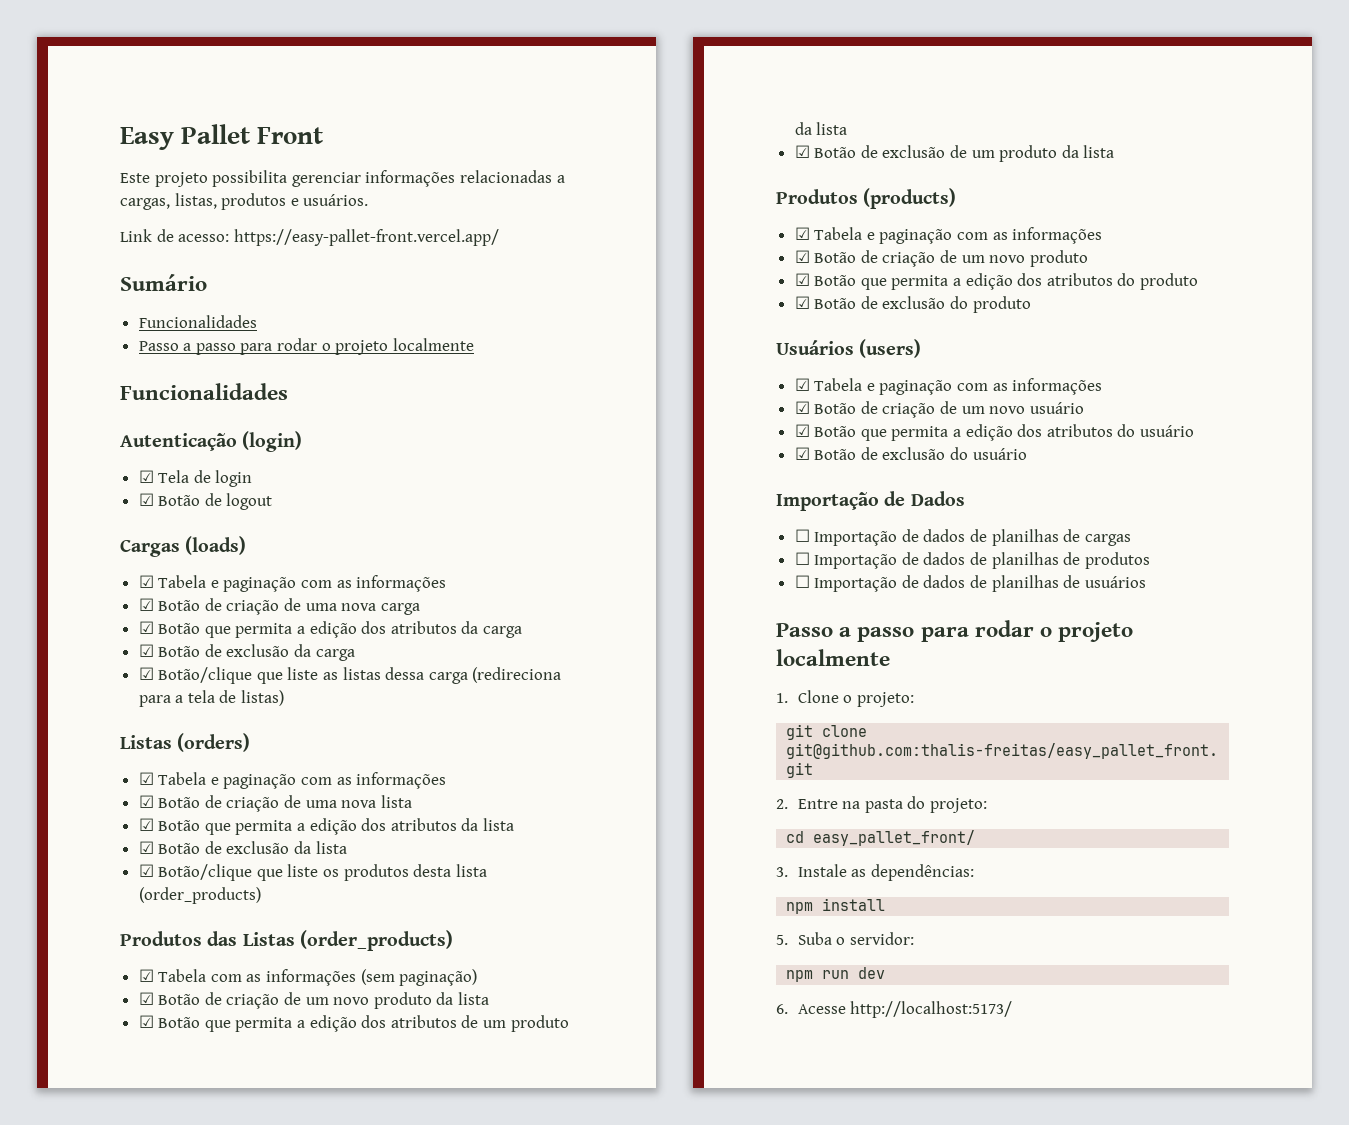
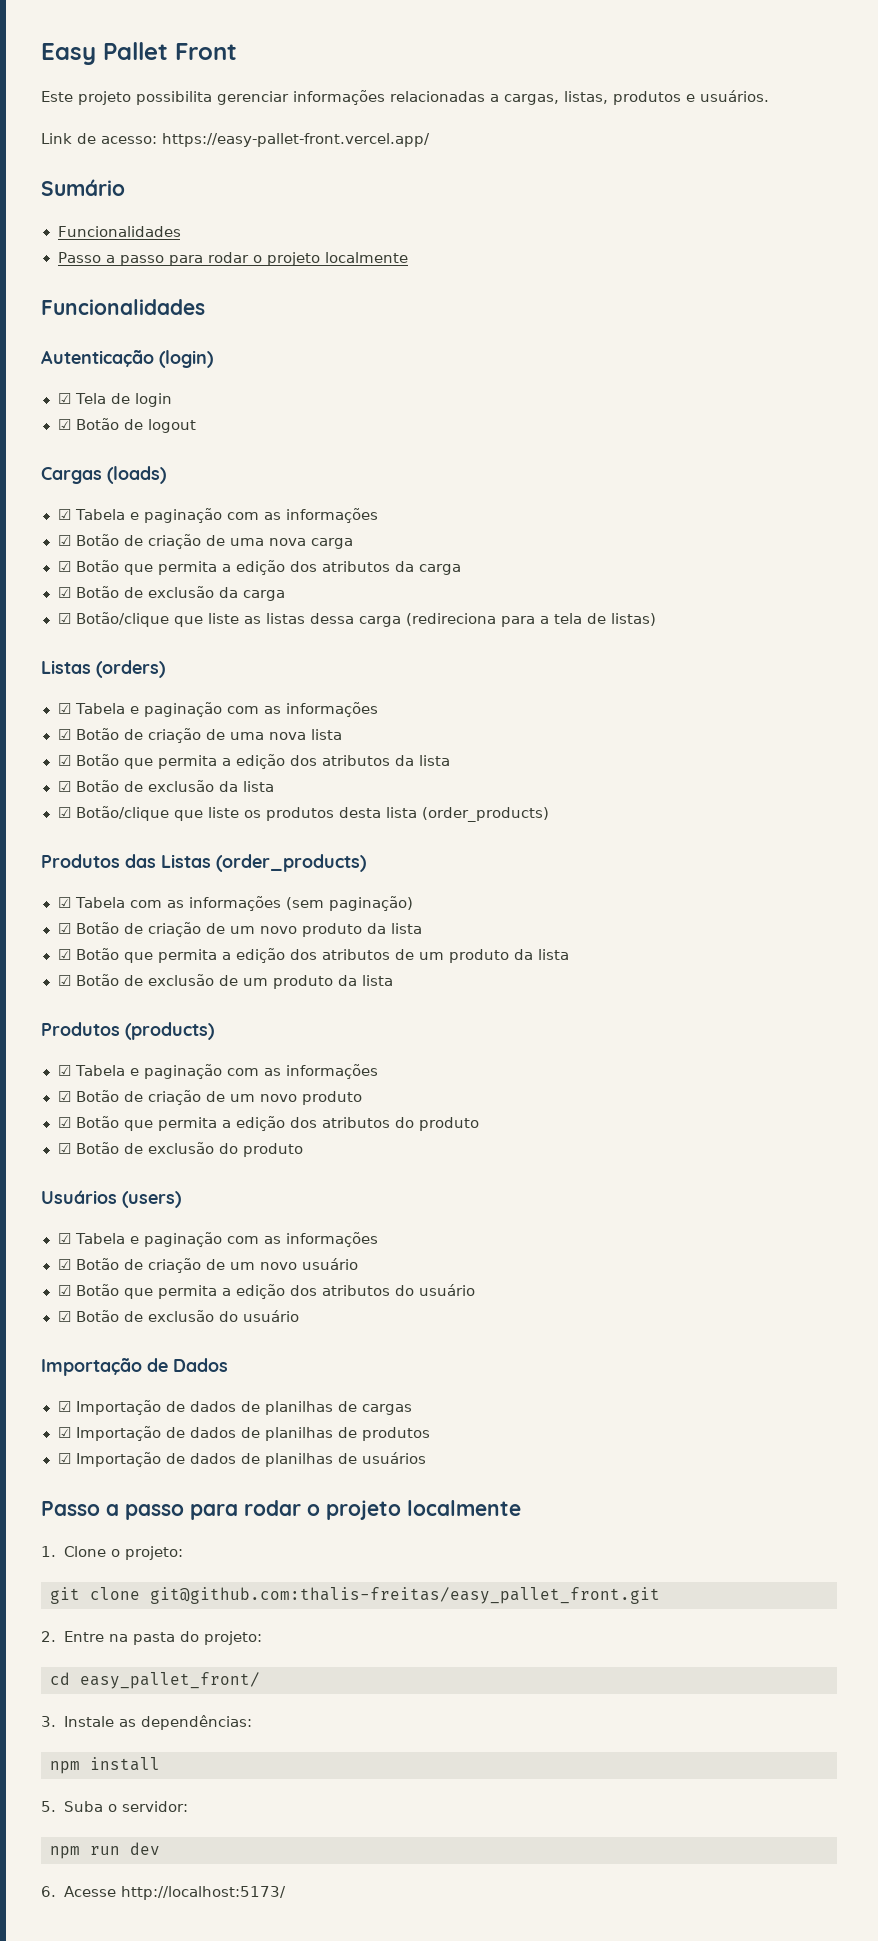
- ☐ Importação de dados de planilhas de cargas
+ ☑ Importação de dados de planilhas de cargas
- ☐ Importação de dados de planilhas de produtos
+ ☑ Importação de dados de planilhas de produtos
- ☐ Importação de dados de planilhas de usuários
+ ☑ Importação de dados de planilhas de usuários

